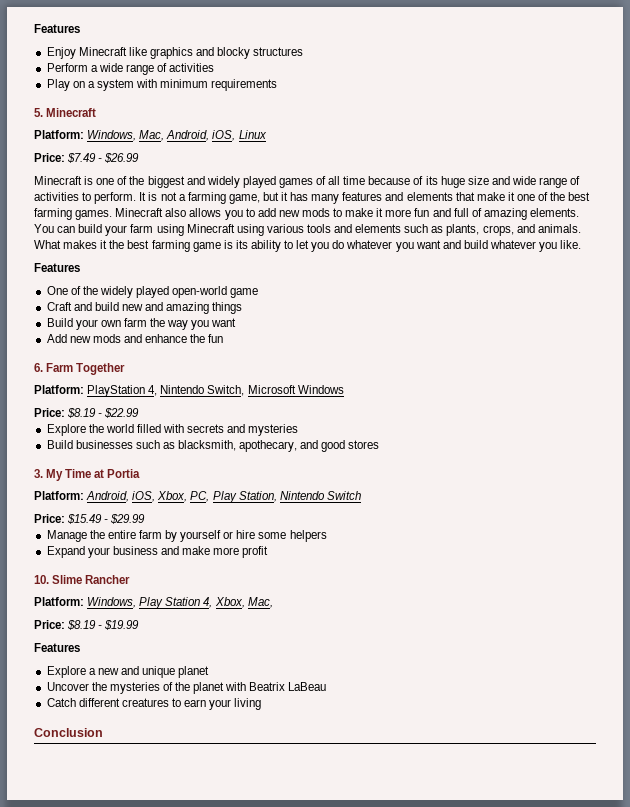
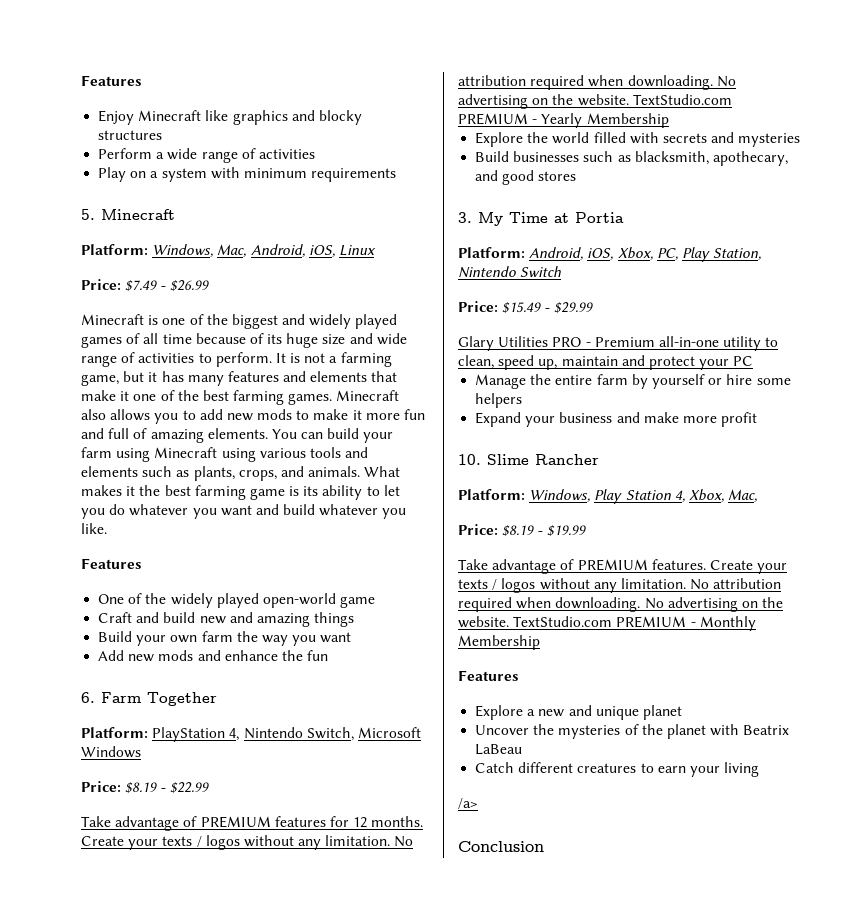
+ Take advantage of PREMIUM features for 12 months. Create your texts / logos without any limitation. No attribution required when downloading. No advertising on the website. TextStudio.com PREMIUM - Yearly Membership
+ Glary Utilities PRO - Premium all-in-one utility to clean, speed up, maintain and protect your PC
+ Take advantage of PREMIUM features. Create your texts / logos without any limitation. No attribution required when downloading. No advertising on the website. TextStudio.com PREMIUM - Monthly Membership
+ /a>

